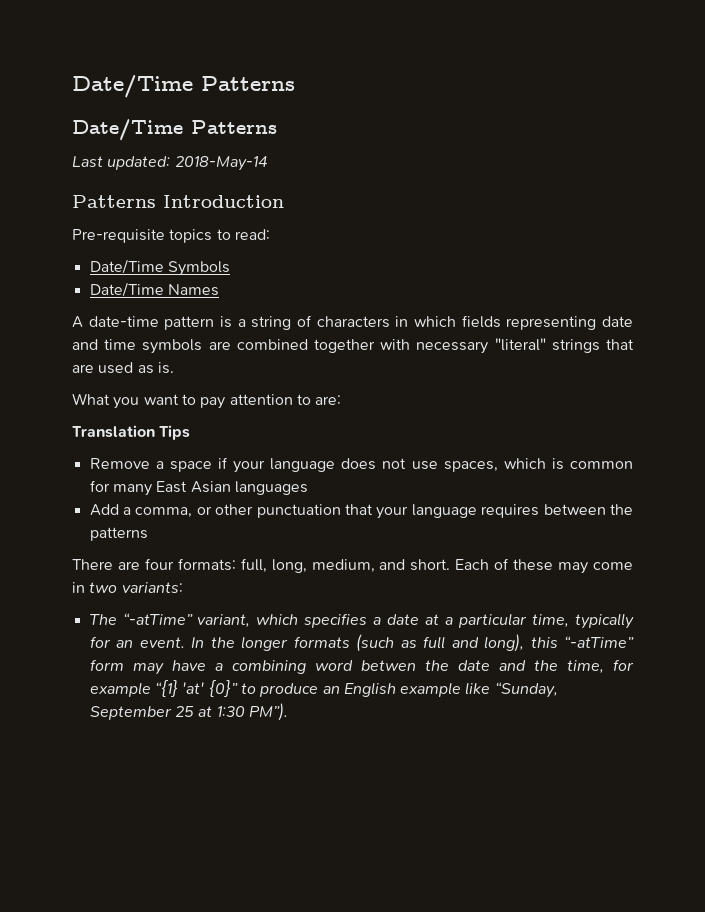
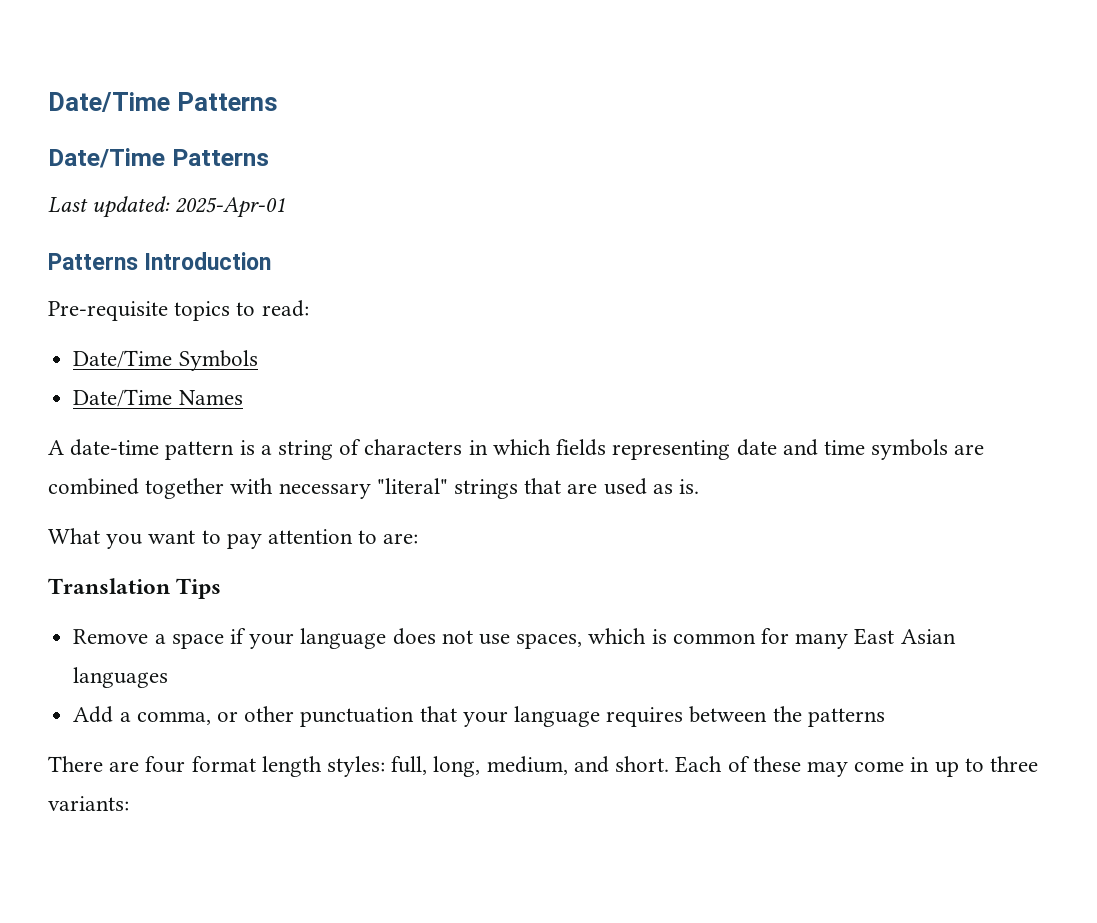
- Last updated: 2018-May-14
+ Last updated: 2025-Apr-01
- There are four formats: full, long, medium, and short.
+ There are four format length styles: full, long, medium, and short.
- Each of these may come in two variants:
- The “-atTime” variant, which specifies a date at a particular time, typically for an event. In the longer formats (such as full and long), this “-atTime” form may have a combining word betwen the date and the time, for example “{1} 'at' {0}” to produce an English example like “Sunday, September 25 at 1:30 PM”).
+ Each of these may come in up to three variants:

